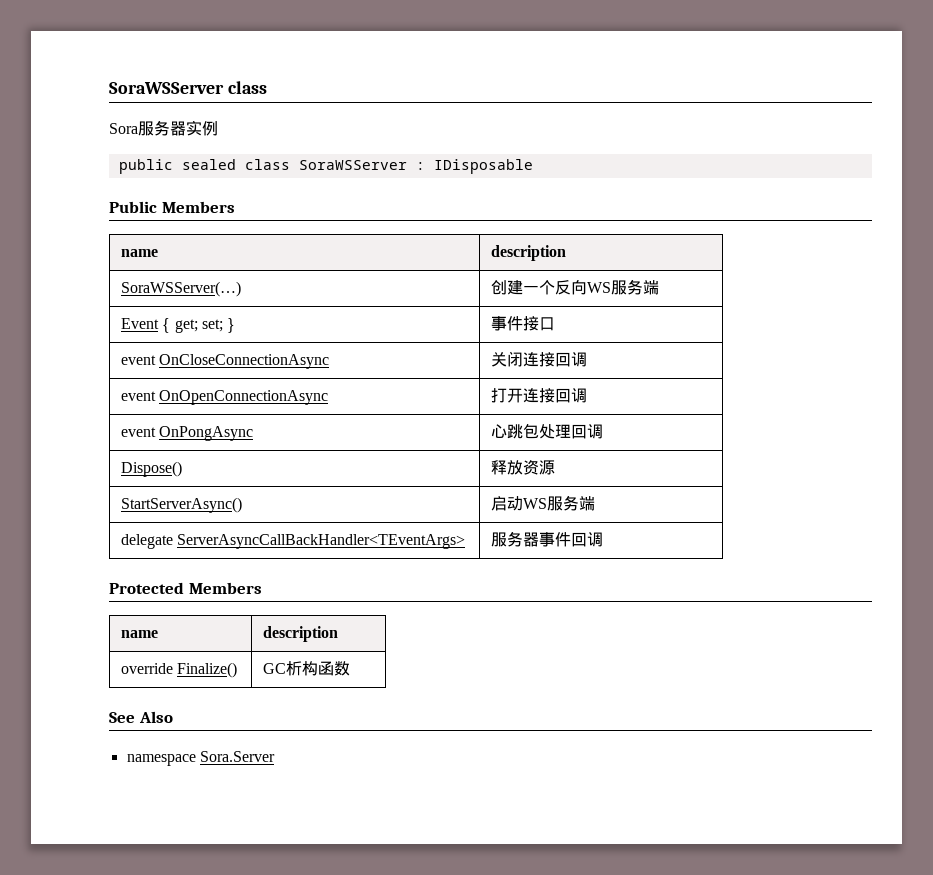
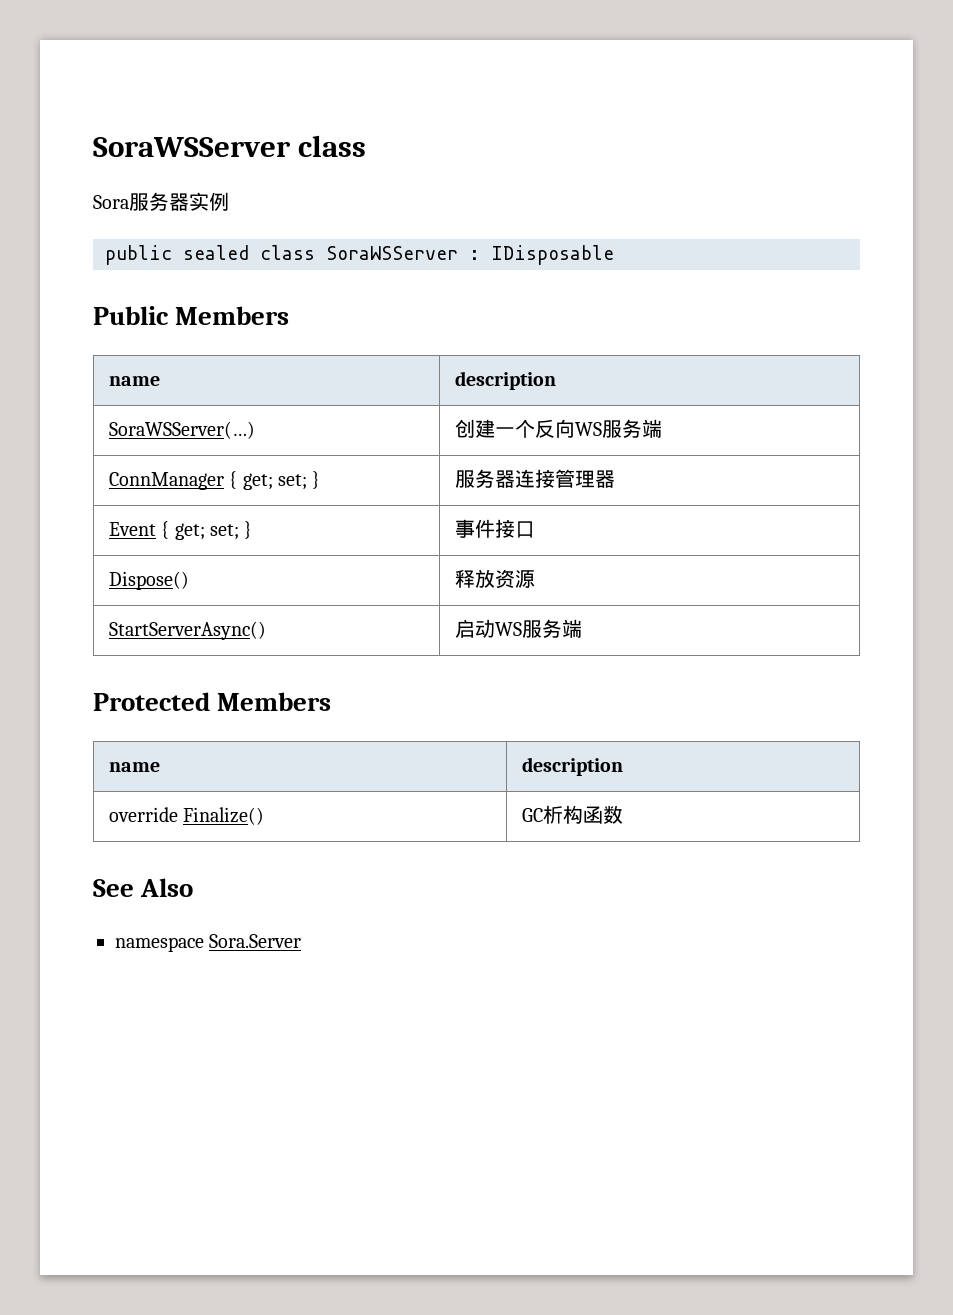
+ ConnManager { get; set; } | 服务器连接管理器
- event OnCloseConnectionAsync | 关闭连接回调
- event OnOpenConnectionAsync | 打开连接回调
- event OnPongAsync | 心跳包处理回调
- delegate ServerAsyncCallBackHandler<TEventArgs> | 服务器事件回调

